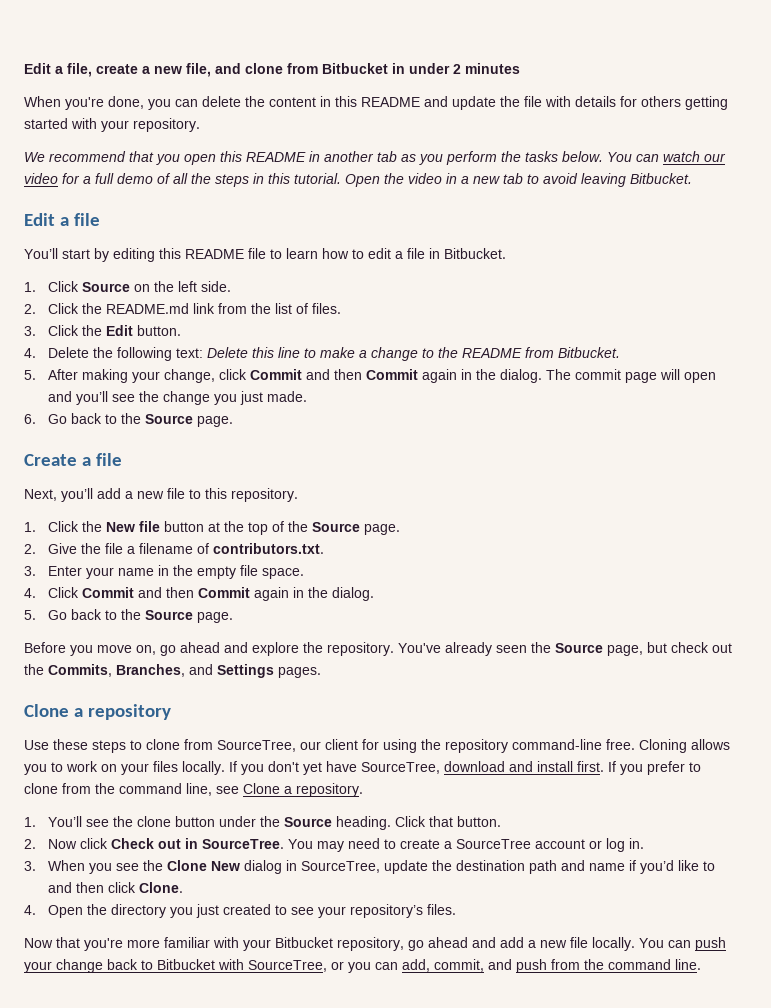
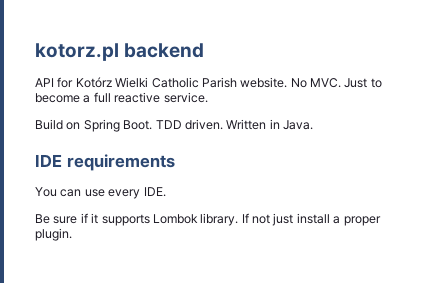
- Edit a file, create a new file, and clone from Bitbucket in under 2 minutes
- When you're done, you can delete the content in this README and update the file with details for others getting started with your repository.
- We recommend that you open this README in another tab as you perform the tasks below. You can watch our video for a full demo of all the steps in this tutorial. Open the video in a new tab to avoid leaving Bitbucket.
- Edit a file
- You’ll start by editing this README file to learn how to edit a file in Bitbucket.
- 1. Click Source on the left side.
- 2. Click the README.md link from the list of files.
- 3. Click the Edit button.
- 4. Delete the following text: Delete this line to make a change to the README from Bitbucket.
- 5. After making your change, click Commit and then Commit again in the dialog. The commit page will open and you’ll see the change you just made.
- 6. Go back to the Source page.
- Create a file
- Next, you’ll add a new file to this repository.
- 1. Click the New file button at the top of the Source page.
- 2. Give the file a filename of contributors.txt.
- 3. Enter your name in the empty file space.
- 4. Click Commit and then Commit again in the dialog.
- 5. Go back to the Source page.
- Before you move on, go ahead and explore the repository. You've already seen the Source page, but check out the Commits, Branches, and Settings pages.
- Clone a repository
- Use these steps to clone from SourceTree, our client for using the repository command-line free. Cloning allows you to work on your files locally. If you don't yet have SourceTree, download and install first. If you prefer to clone from the command line, see Clone a repository.
- 1. You’ll see the clone button under the Source heading. Click that button.
- 2. Now click Check out in SourceTree. You may need to create a SourceTree account or log in.
- 3. When you see the Clone New dialog in SourceTree, update the destination path and name if you’d like to and then click Clone.
- 4. Open the directory you just created to see your repository’s files.
- Now that you're more familiar with your Bitbucket repository, go ahead and add a new file locally. You can push your change back to Bitbucket with SourceTree, or you can add, commit, and push from the command line.
+ kotorz.pl backend
+ API for Kotórz Wielki Catholic Parish website. No MVC. Just to become a full reactive service.
+ Build on Spring Boot. TDD driven. Written in Java.
+ IDE requirements
+ You can use every IDE.
+ Be sure if it supports Lombok library. If not just install a proper plugin.

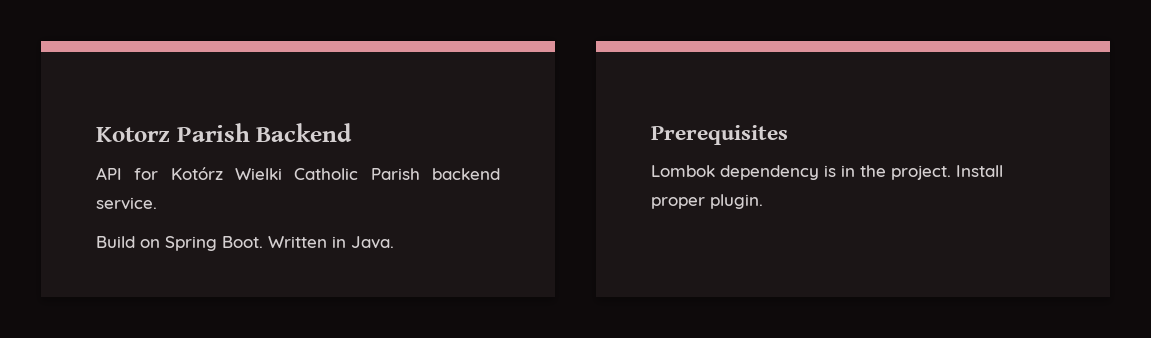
- kotorz.pl backend
+ Kotorz Parish Backend
- API for Kotórz Wielki Catholic Parish website. No MVC. Just to become a full reactive service.
+ API for Kotórz Wielki Catholic Parish backend service.
- TDD driven.
- IDE requirements
- You can use every IDE.
- Be sure if it supports Lombok library. If not just install a proper plugin.
+ Prerequisites
+ Lombok dependency is in the project. Install proper plugin.

